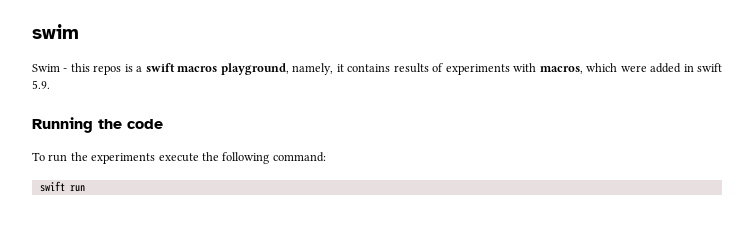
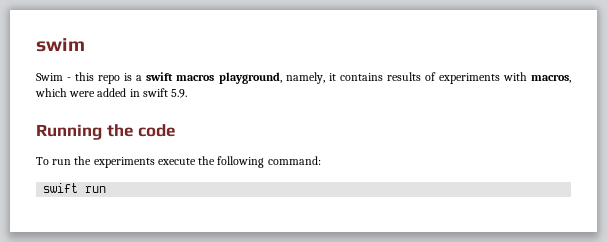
- Swim - this repos is a swift macros playground, namely, it contains results of experiments with macros, which were added in swift 5.9.
+ Swim - this repo is a swift macros playground, namely, it contains results of experiments with macros, which were added in swift 5.9.

